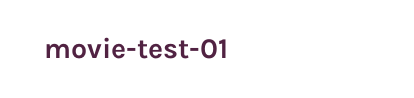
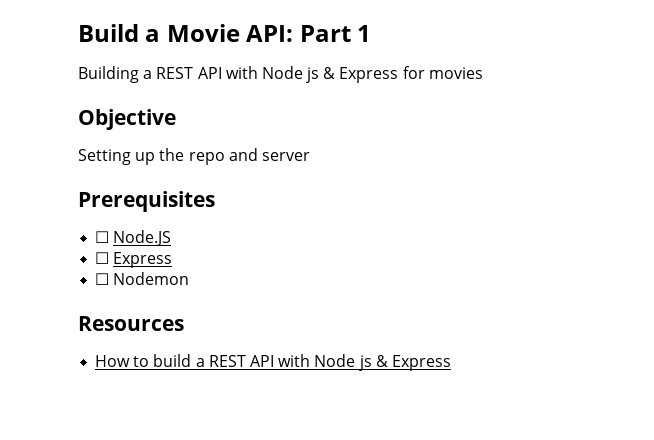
- movie-test-01
+ Build a Movie API: Part 1
+ Building a REST API with Node js & Express for movies
+ Objective
+ Setting up the repo and server
+ Prerequisites
+ ☐ Node.JS
+ ☐ Express
+ ☐ Nodemon
+ Resources
+ How to build a REST API with Node js & Express

